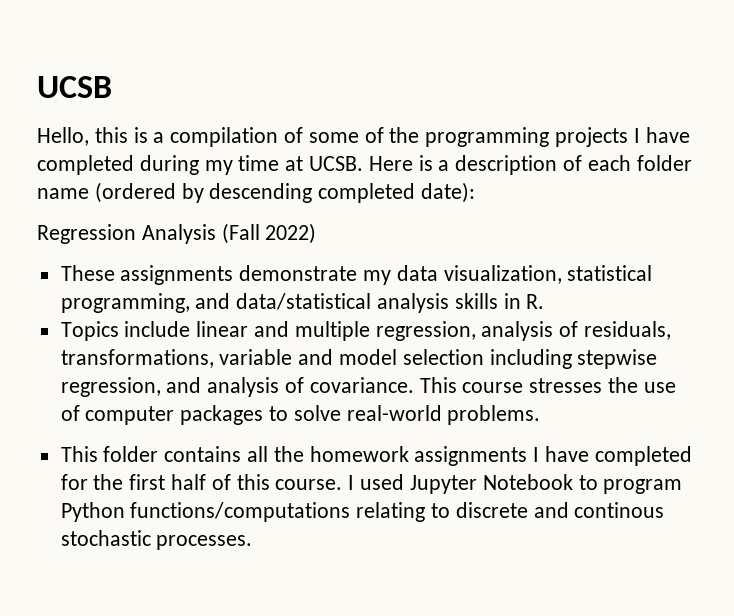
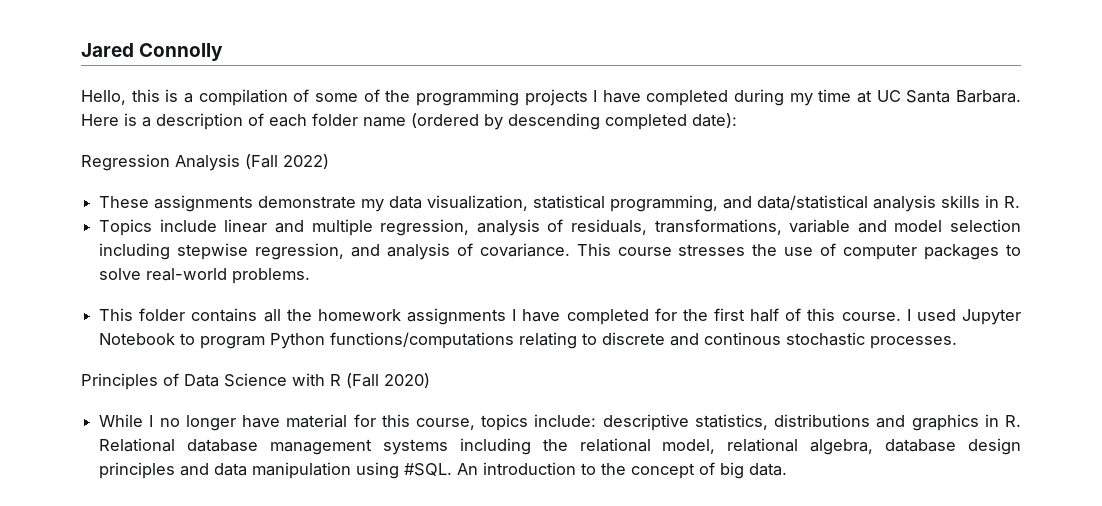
- UCSB
+ Jared Connolly
- Hello, this is a compilation of some of the programming projects I have completed during my time at UCSB.
+ Hello, this is a compilation of some of the programming projects I have completed during my time at UC Santa Barbara.
+ Principles of Data Science with R (Fall 2020)
+ While I no longer have material for this course, topics include: descriptive statistics, distributions and graphics in R. Relational database management systems including the relational model, relational algebra, database design principles and data manipulation using #SQL. An introduction to the concept of big data.

